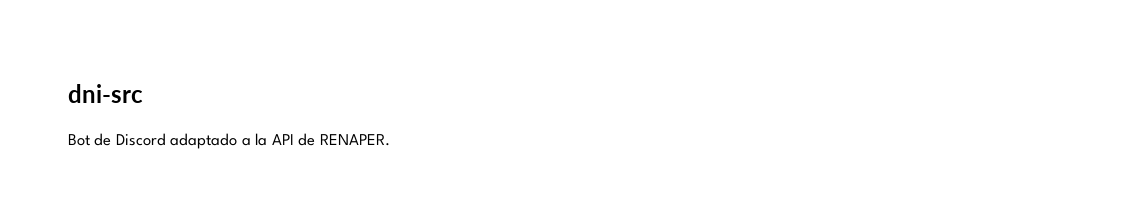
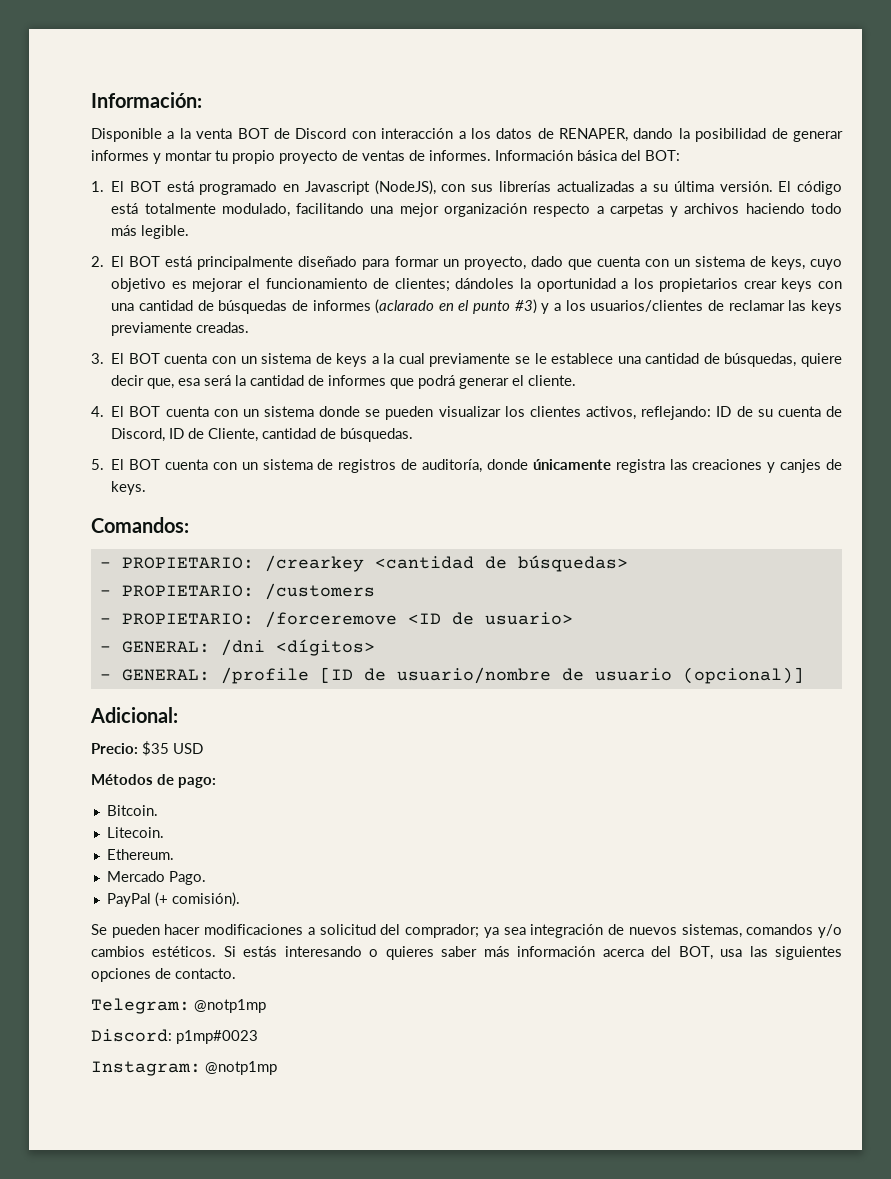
- dni-src
- Bot de Discord adaptado a la API de RENAPER.
+ Información:
+ Disponible a la venta BOT de Discord con interacción a los datos de RENAPER, dando la posibilidad de generar informes y montar tu propio proyecto de ventas de informes. Información básica del BOT:
+ 1. El BOT está programado en Javascript (NodeJS), con sus librerías actualizadas a su última versión. El código está totalmente modulado, facilitando una mejor organización respecto a carpetas y archivos haciendo todo más legible.
+ 2. El BOT está principalmente diseñado para formar un proyecto, dado que cuenta con un sistema de keys, cuyo objetivo es mejorar el funcionamiento de clientes; dándoles la oportunidad a los propietarios crear keys con una cantidad de búsquedas de informes (aclarado en el punto #3) y a los usuarios/clientes de reclamar las keys previamente creadas.
+ 3. El BOT cuenta con un sistema de keys a la cual previamente se le establece una cantidad de búsquedas, quiere decir que, esa será la cantidad de informes que podrá generar el cliente.
+ 4. El BOT cuenta con un sistema donde se pueden visualizar los clientes activos, reflejando: ID de su cuenta de Discord, ID de Cliente, cantidad de búsquedas.
+ 5. El BOT cuenta con un sistema de registros de auditoría, donde únicamente registra las creaciones y canjes de keys.
+ Comandos:
+ - PROPIETARIO: /crearkey <cantidad de búsquedas>
+ - PROPIETARIO: /customers
+ - PROPIETARIO: /forceremove <ID de usuario>
+ - GENERAL: /dni <dígitos>
+ - GENERAL: /profile [ID de usuario/nombre de usuario (opcional)]
+ Adicional:
+ Precio: $35 USD
+ Métodos de pago:
+ Bitcoin.
+ Litecoin.
+ Ethereum.
+ Mercado Pago.
+ PayPal (+ comisión).
+ Se pueden hacer modificaciones a solicitud del comprador; ya sea integración de nuevos sistemas, comandos y/o cambios estéticos. Si estás interesando o quieres saber más información acerca del BOT, usa las siguientes opciones de contacto.
+ Telegram: @notp1mp
+ Discord: p1mp#0023
+ Instagram: @notp1mp

